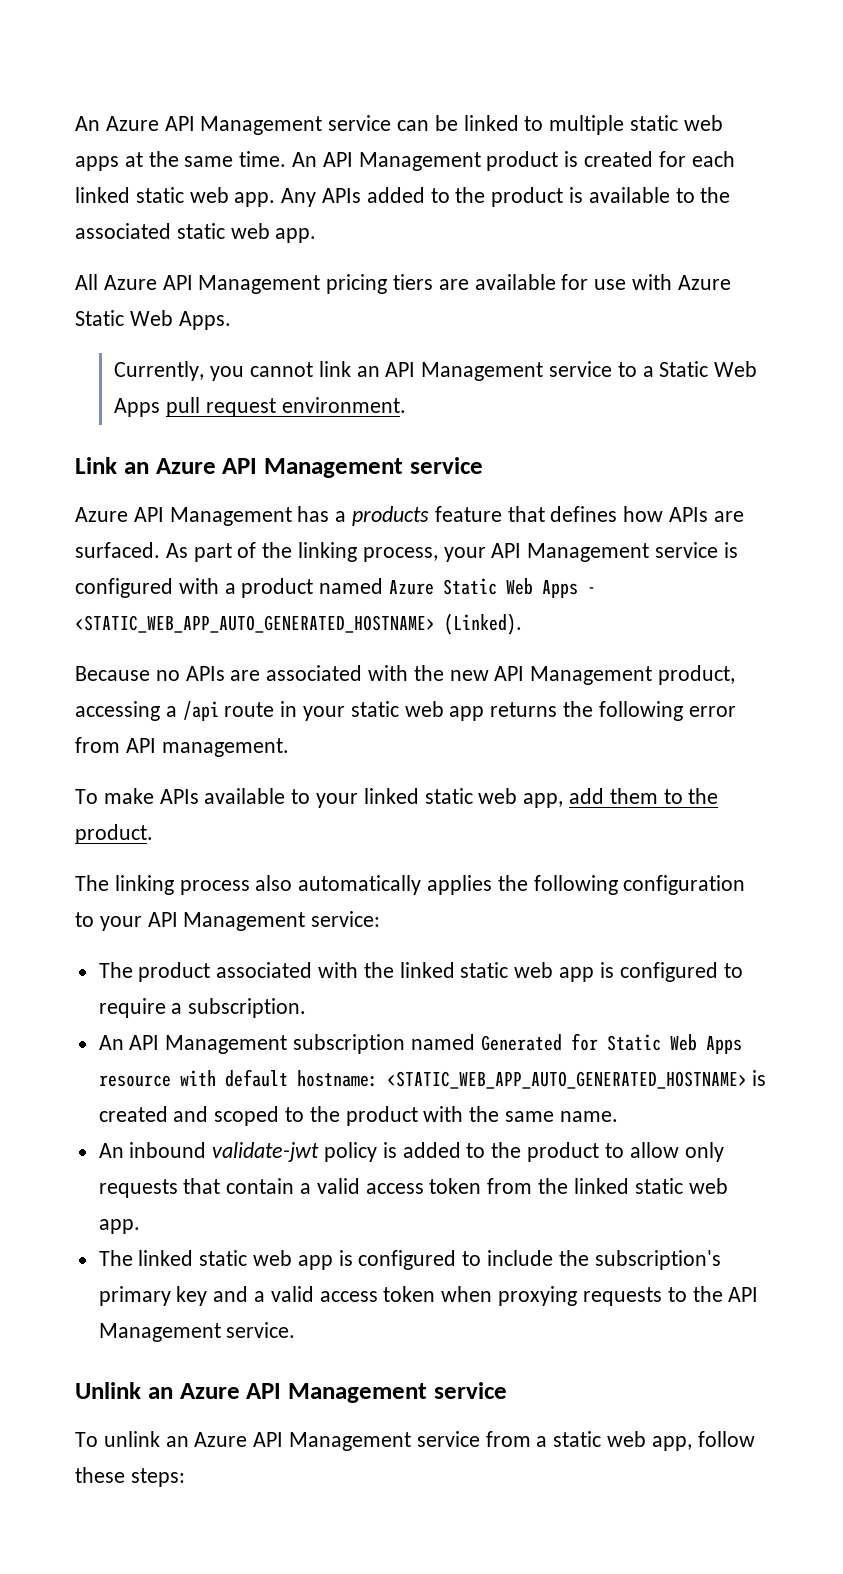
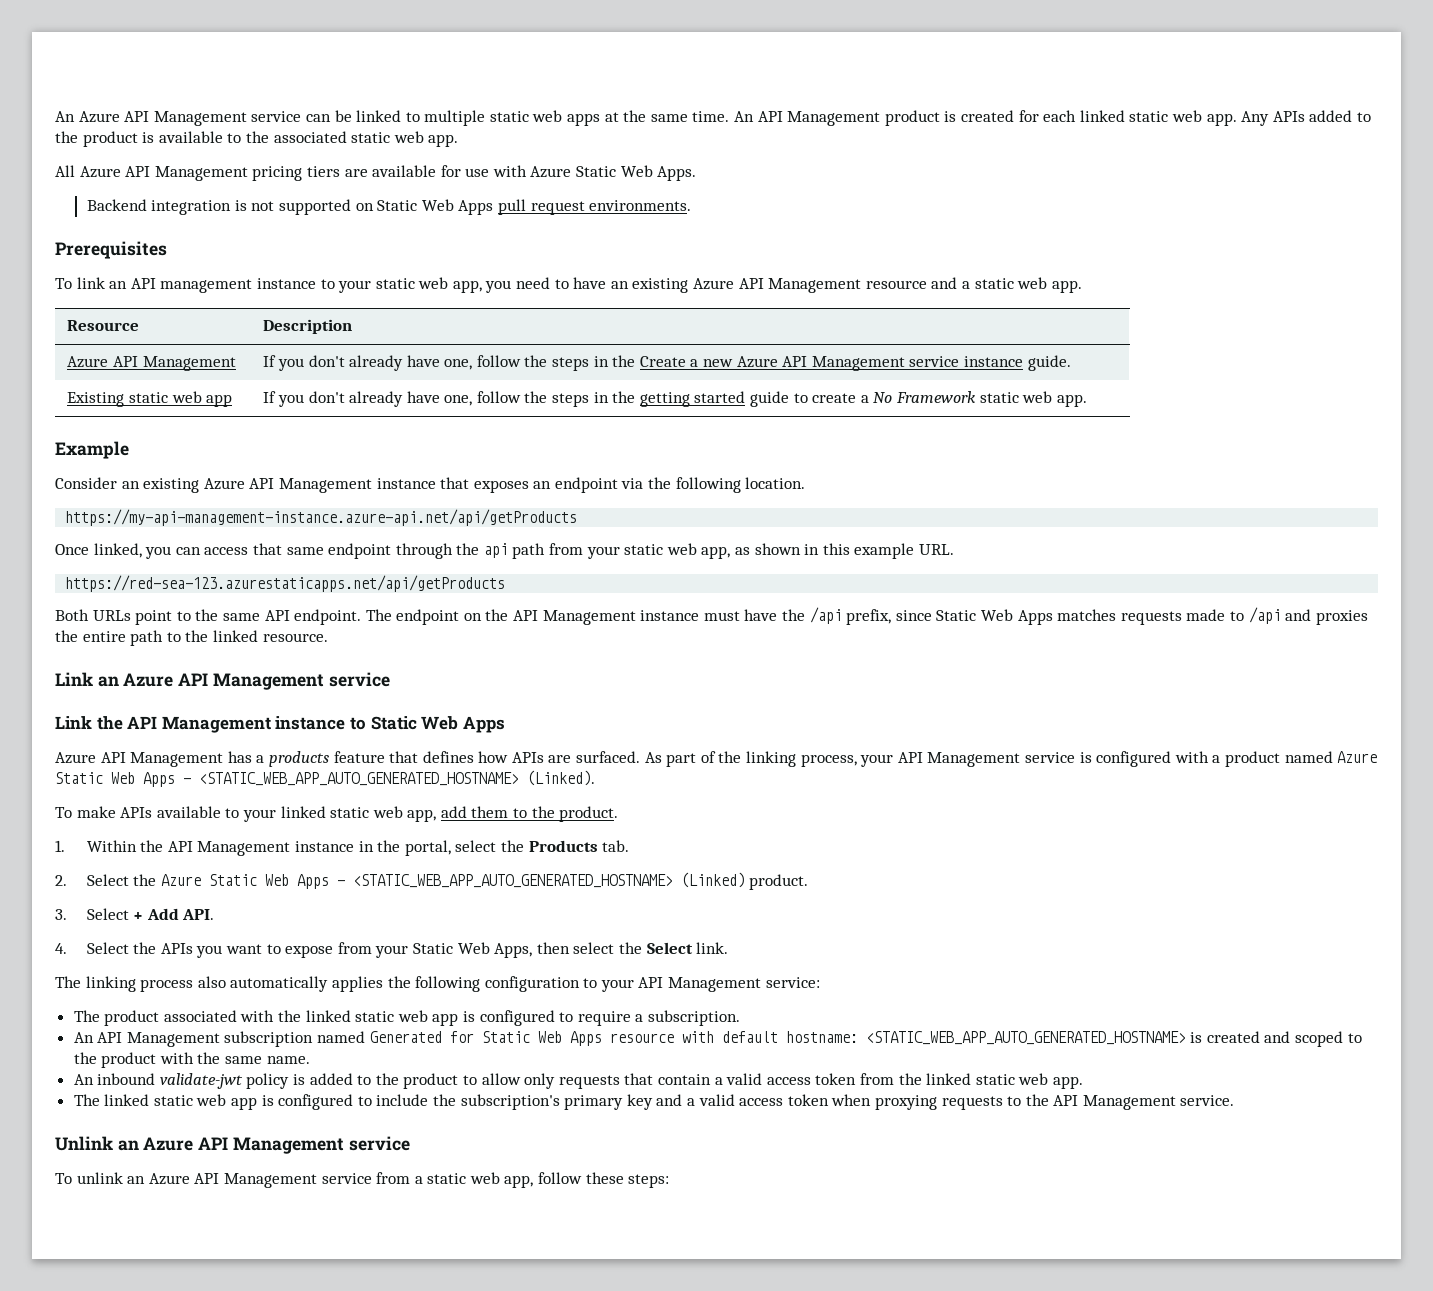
- Currently, you cannot link an API Management service to a Static Web Apps pull request environment.
+ Backend integration is not supported on Static Web Apps pull request environments.
+ Prerequisites
+ To link an API management instance to your static web app, you need to have an existing Azure API Management resource and a static web app.
+ Resource | Description
+ Azure API Management | If you don't already have one, follow the steps in the Create a new Azure API Management service instance guide.
+ Existing static web app | If you don't already have one, follow the steps in the getting started guide to create a No Framework static web app.
+ Example
+ Consider an existing Azure API Management instance that exposes an endpoint via the following location.
+ https://my-api-management-instance.azure-api.net/api/getProducts
+ Once linked, you can access that same endpoint through the api path from your static web app, as shown in this example URL.
+ https://red-sea-123.azurestaticapps.net/api/getProducts
+ Both URLs point to the same API endpoint. The endpoint on the API Management instance must have the /api prefix, since Static Web Apps matches requests made to /api and proxies the entire path to the linked resource.
+ Link the API Management instance to Static Web Apps
- Because no APIs are associated with the new API Management product, accessing a /api route in your static web app returns the following error from API management.
+ 1. Within the API Management instance in the portal, select the Products tab.
+ 2. Select the Azure Static Web Apps - <STATIC_WEB_APP_AUTO_GENERATED_HOSTNAME> (Linked) product.
+ 3. Select + Add API.
+ 4. Select the APIs you want to expose from your Static Web Apps, then select the Select link.

